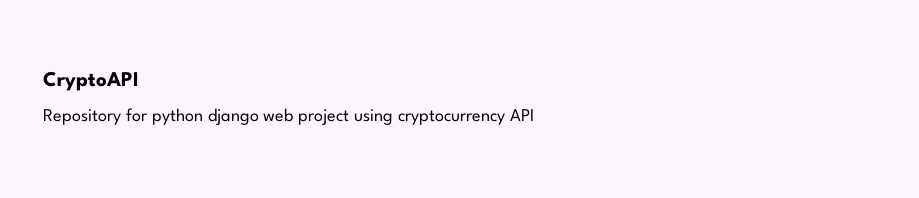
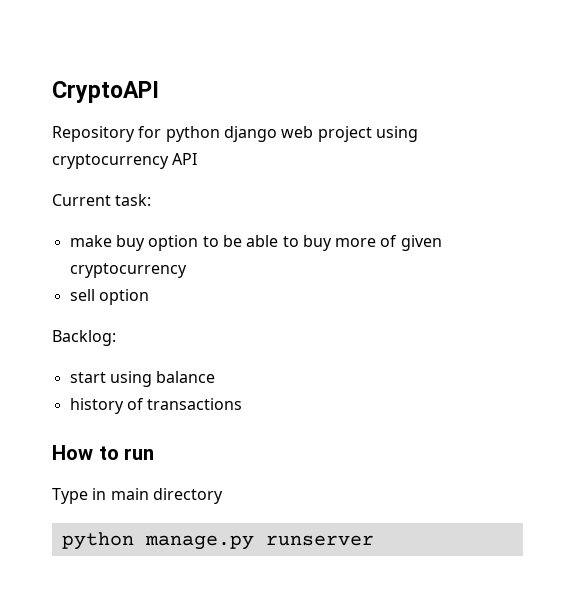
+ Current task:
+ make buy option to be able to buy more of given cryptocurrency
+ sell option
+ Backlog:
+ start using balance
+ history of transactions
+ How to run
+ Type in main directory
+ python manage.py runserver

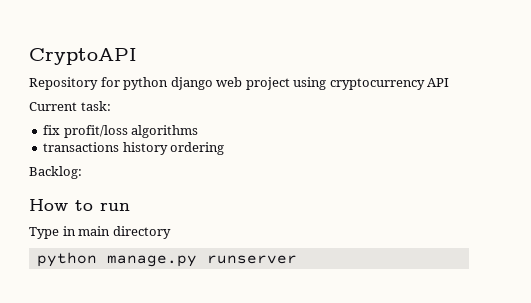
- make buy option to be able to buy more of given cryptocurrency
- sell option
+ fix profit/loss algorithms
+ transactions history ordering
  Backlog:
- start using balance
- history of transactions

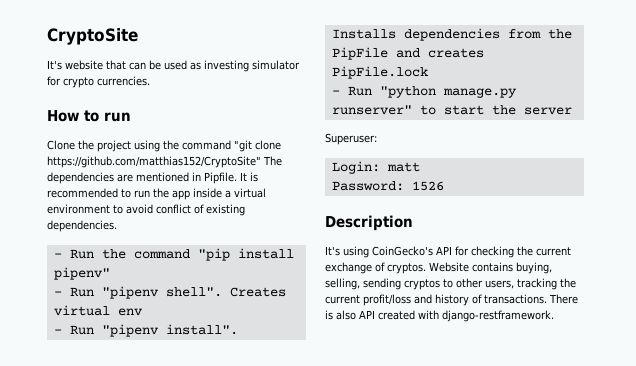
- CryptoAPI
- Repository for python django web project using cryptocurrency API
- Current task:
- fix profit/loss algorithms
- transactions history ordering
- Backlog:
+ CryptoSite
+ It's website that can be used as investing simulator for crypto currencies.
  How to run
- Type in main directory
- python manage.py runserver
+ Clone the project using the command "git clone https://github.com/matthias152/CryptoSite" The dependencies are mentioned in Pipfile. It is recommended to run the app inside a virtual environment to avoid conflict of existing dependencies.
+ - Run the command "pip install pipenv"
+ - Run "pipenv shell". Creates virtual env
+ - Run "pipenv install". Installs dependencies from the PipFile and creates PipFile.lock
+ - Run "python manage.py runserver" to start the server
+ Superuser:
+ Login: matt
+ Password: 1526
+ Description
+ It's using CoinGecko's API for checking the current exchange of cryptos. Website contains buying, selling, sending cryptos to other users, tracking the current profit/loss and history of transactions. There is also API created with django-restframework.

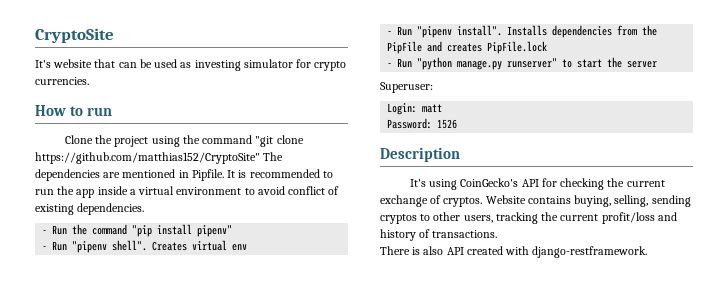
- Website contains buying, selling, sending cryptos to other users, tracking the current profit/loss and history of transactions. There is also API created with django-restframework.
+ Website contains buying, selling, sending cryptos to other users, tracking the current profit/loss and history of transactions.
+ There is also API created with django-restframework.

